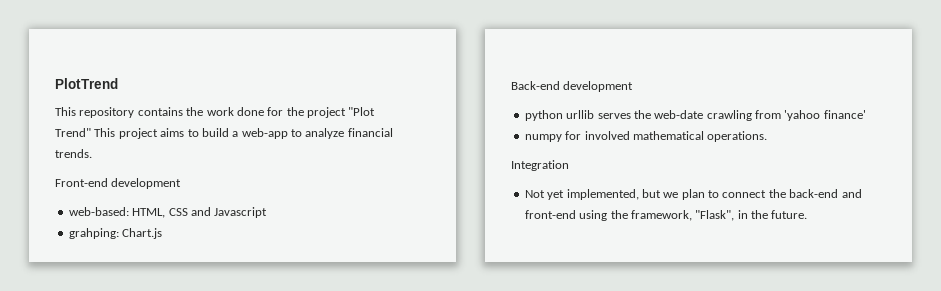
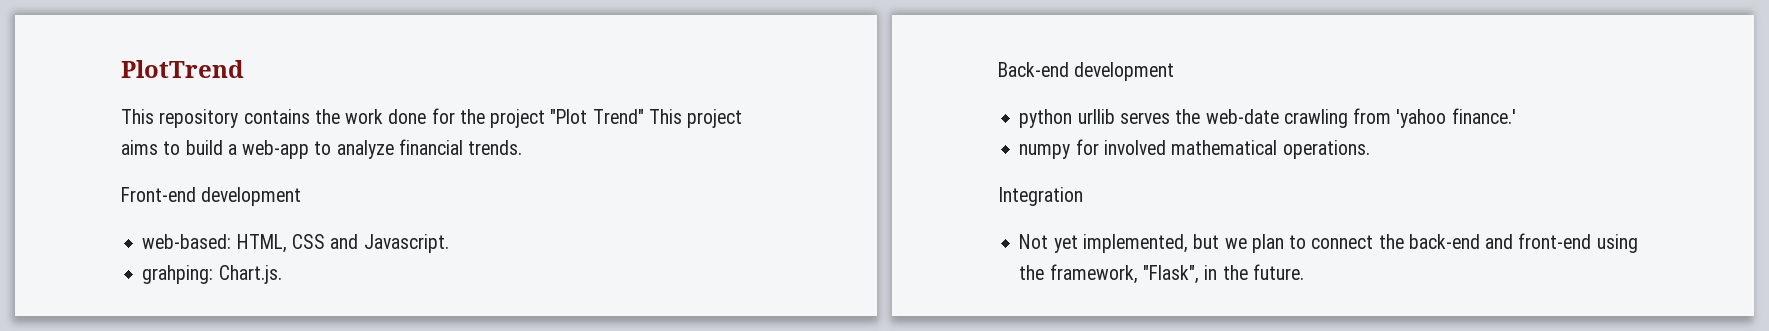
- web-based: HTML, CSS and Javascript
+ web-based: HTML, CSS and Javascript.
- grahping: Chart.js
+ grahping: Chart.js.
- python urllib serves the web-date crawling from 'yahoo finance'
+ python urllib serves the web-date crawling from 'yahoo finance.'

